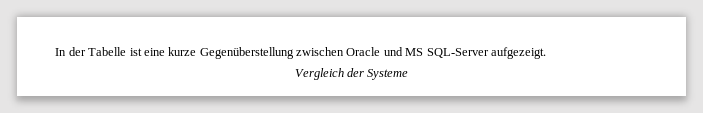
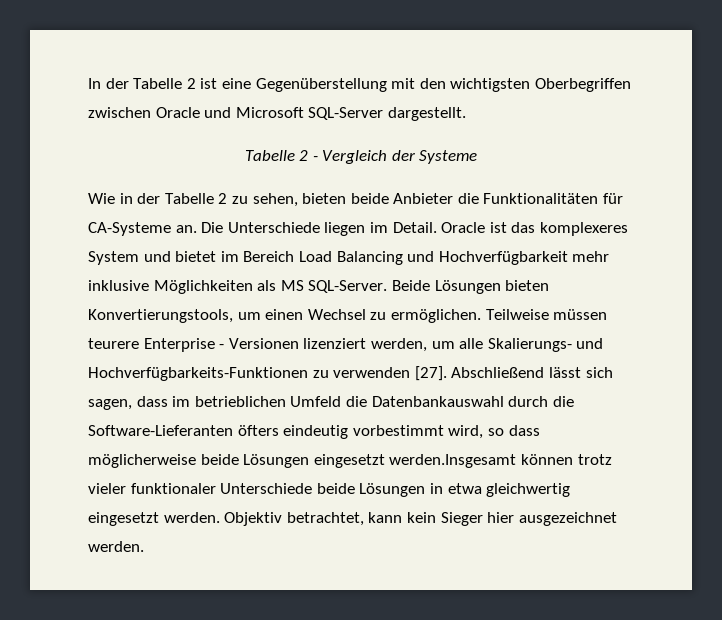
- In der Tabelle ist eine kurze Gegenüberstellung zwischen Oracle und MS SQL-Server aufgezeigt.
- Vergleich der Systeme
+ In der Tabelle 2 ist eine Gegenüberstellung mit den wichtigsten Oberbegriffen zwischen Oracle und Microsoft SQL-Server dargestellt.
+ Tabelle 2 - Vergleich der Systeme
+ Wie in der Tabelle 2 zu sehen, bieten beide Anbieter die Funktionalitäten für CA-Systeme an. Die Unterschiede liegen im Detail. Oracle ist das komplexeres System und bietet im Bereich Load Balancing und Hochverfügbarkeit mehr inklusive Möglichkeiten als MS SQL-Server. Beide Lösungen bieten Konvertierungstools, um einen Wechsel zu ermöglichen. Teilweise müssen teurere Enterprise - Versionen lizenziert werden, um alle Skalierungs- und Hochverfügbarkeits-Funktionen zu verwenden [27]. Abschließend lässt sich sagen, dass im betrieblichen Umfeld die Datenbankauswahl durch die Software-Lieferanten öfters eindeutig vorbestimmt wird, so dass möglicherweise beide Lösungen eingesetzt werden.Insgesamt können trotz vieler funktionaler Unterschiede beide Lösungen in etwa gleichwertig eingesetzt werden. Objektiv betrachtet, kann kein Sieger hier ausgezeichnet werden.

